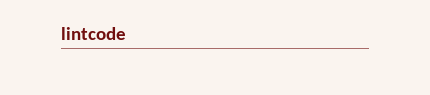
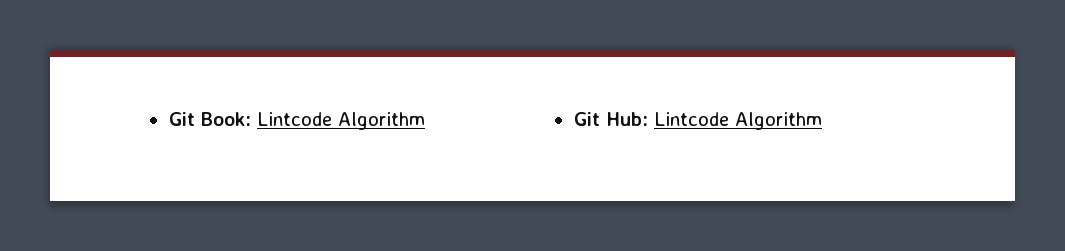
- lintcode
+ Git Book: Lintcode Algorithm
+ Git Hub: Lintcode Algorithm

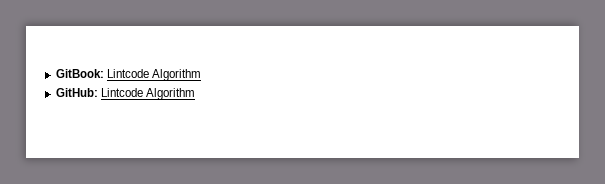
- Git Book: Lintcode Algorithm
+ GitBook: Lintcode Algorithm
- Git Hub: Lintcode Algorithm
+ GitHub: Lintcode Algorithm

